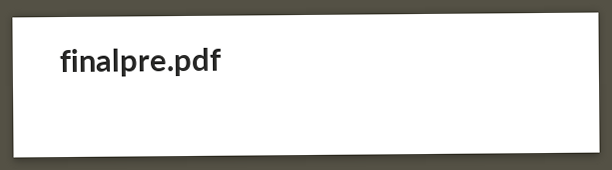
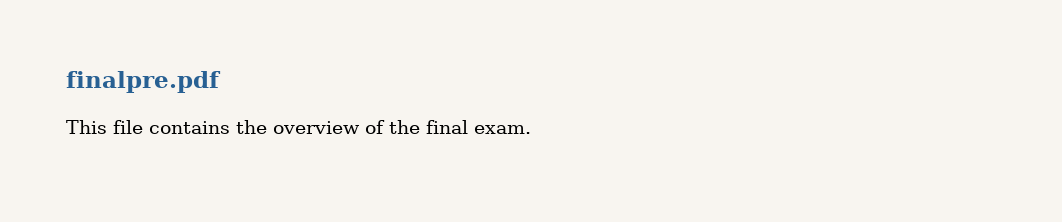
+ This file contains the overview of the final exam.

